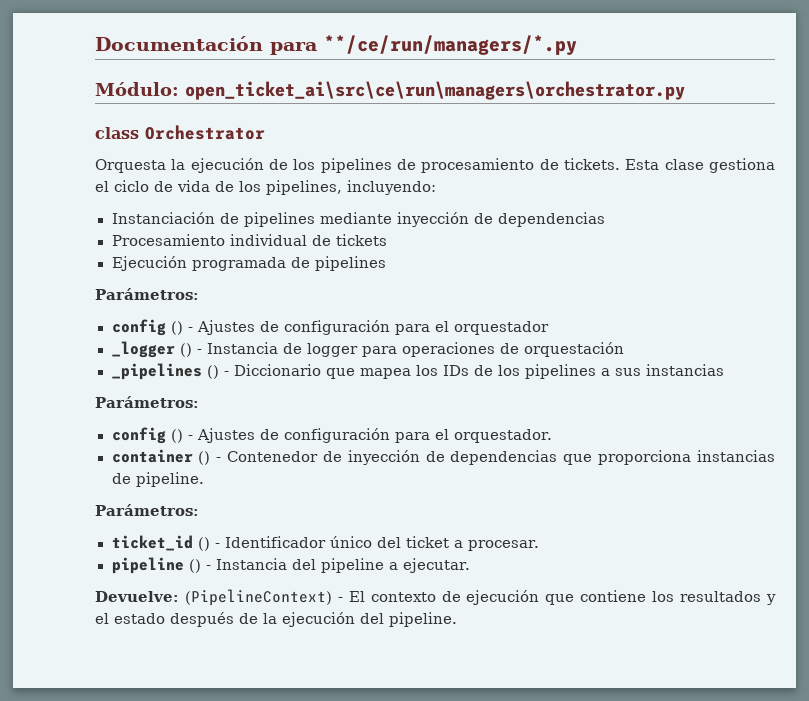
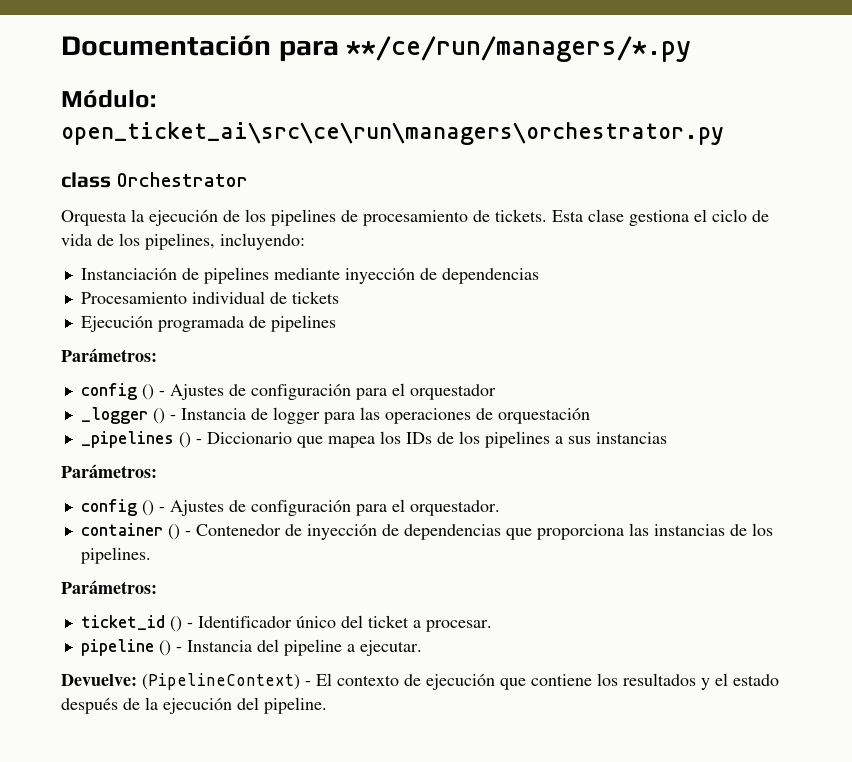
- _logger () - Instancia de logger para operaciones de orquestación
+ _logger () - Instancia de logger para las operaciones de orquestación
- container () - Contenedor de inyección de dependencias que proporciona instancias de pipeline.
+ container () - Contenedor de inyección de dependencias que proporciona las instancias de los pipelines.

